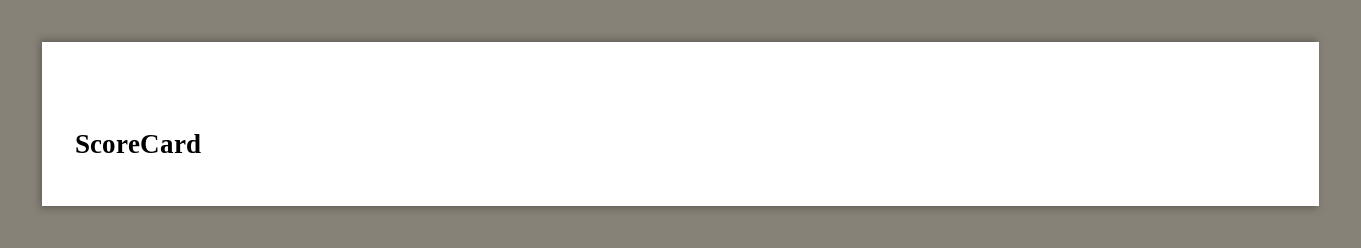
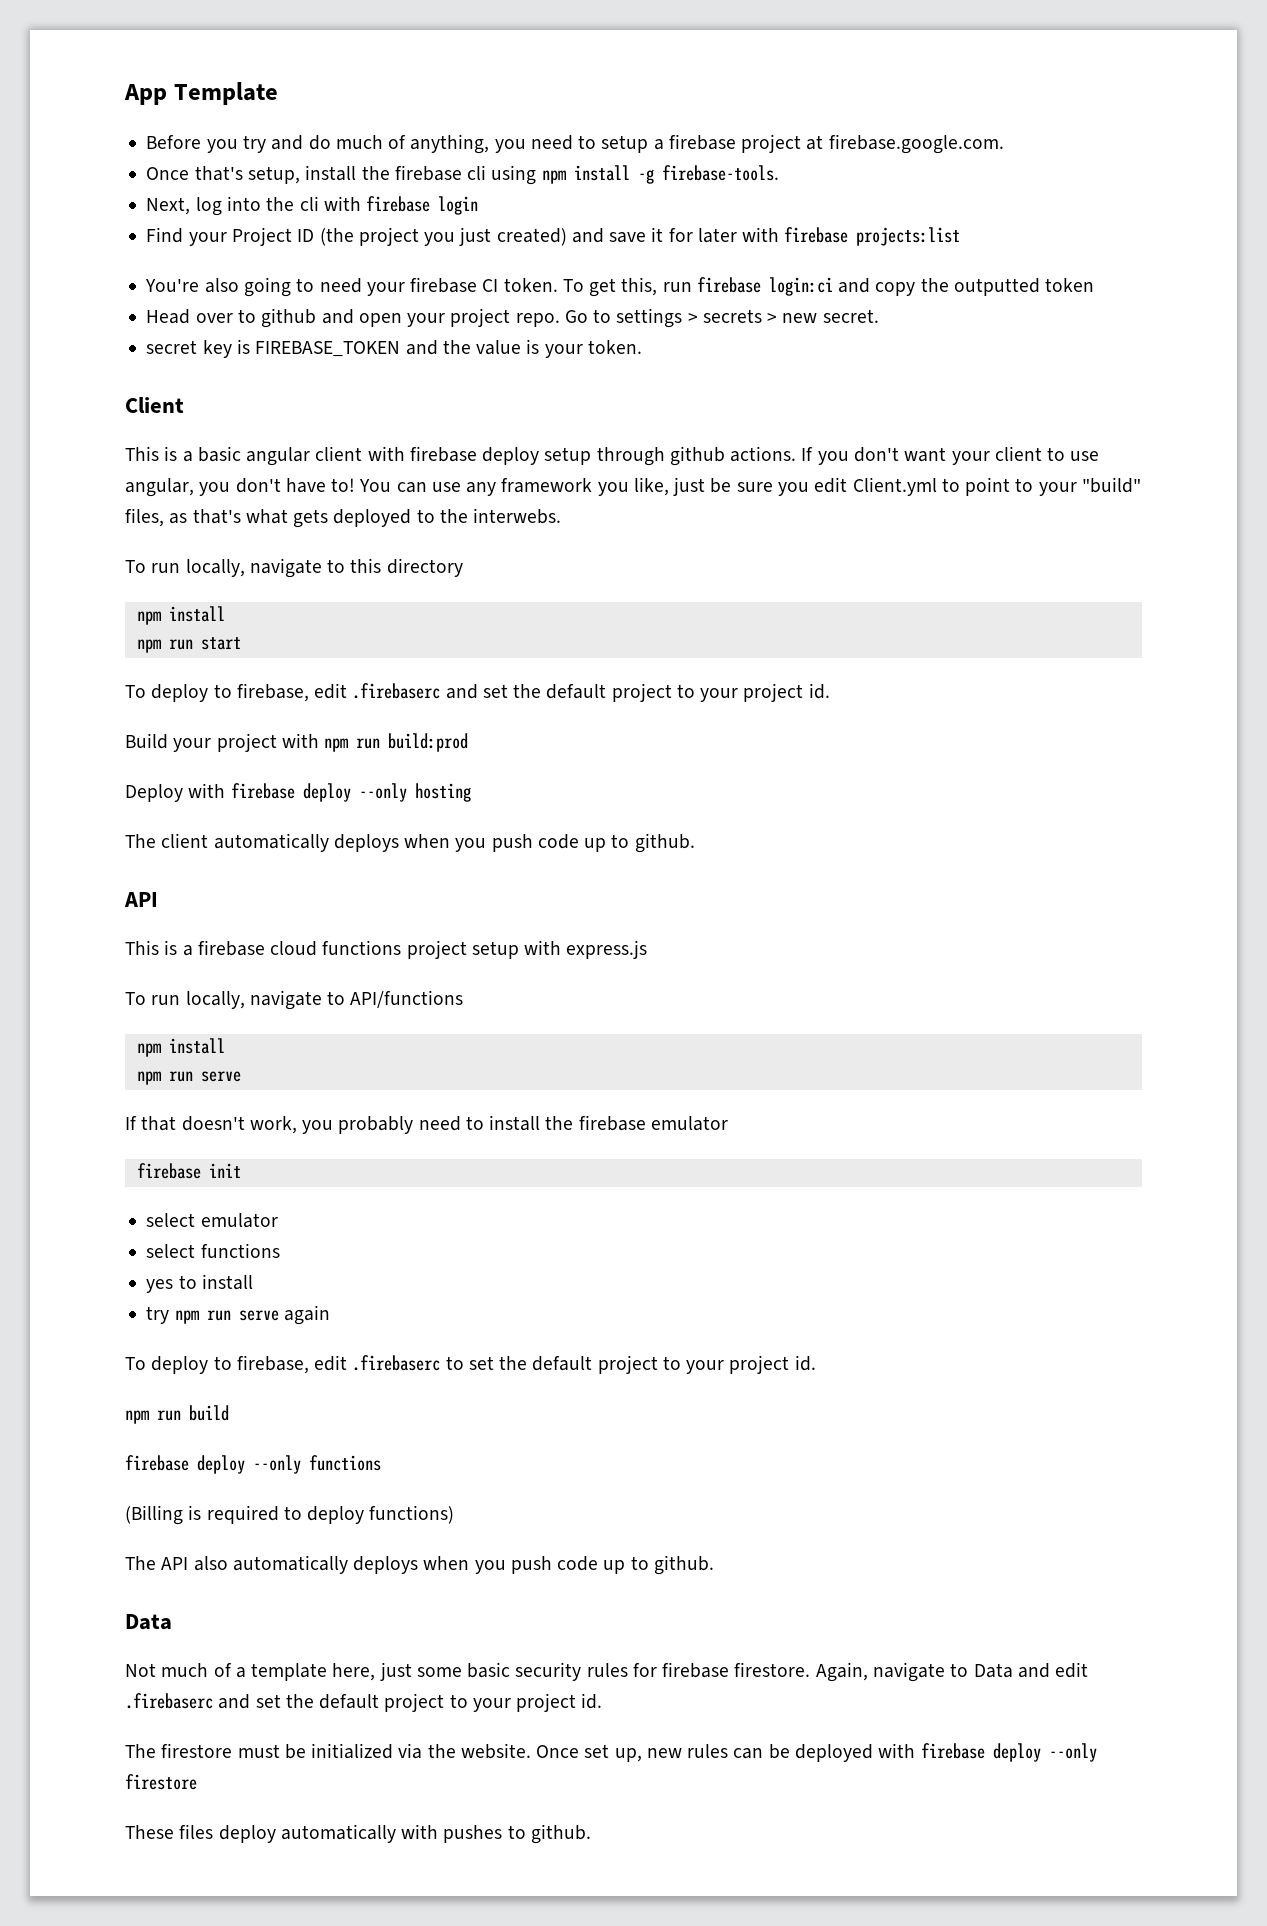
- ScoreCard
+ App Template
+ Before you try and do much of anything, you need to setup a firebase project at firebase.google.com.
+ Once that's setup, install the firebase cli using npm install -g firebase-tools.
+ Next, log into the cli with firebase login
+ Find your Project ID (the project you just created) and save it for later with firebase projects:list
+ You're also going to need your firebase CI token. To get this, run firebase login:ci and copy the outputted token
+ Head over to github and open your project repo. Go to settings > secrets > new secret.
+ secret key is FIREBASE_TOKEN and the value is your token.
+ Client
+ This is a basic angular client with firebase deploy setup through github actions. If you don't want your client to use angular, you don't have to! You can use any framework you like, just be sure you edit Client.yml to point to your "build" files, as that's what gets deployed to the interwebs.
+ To run locally, navigate to this directory
+ npm install
+ npm run start
+ To deploy to firebase, edit .firebaserc and set the default project to your project id.
+ Build your project with npm run build:prod
+ Deploy with firebase deploy --only hosting
+ The client automatically deploys when you push code up to github.
+ API
+ This is a firebase cloud functions project setup with express.js
+ To run locally, navigate to API/functions
+ npm install
+ npm run serve
+ If that doesn't work, you probably need to install the firebase emulator
+ firebase init
+ select emulator
+ select functions
+ yes to install
+ try npm run serve again
+ To deploy to firebase, edit .firebaserc to set the default project to your project id.
+ npm run build
+ firebase deploy --only functions
+ (Billing is required to deploy functions)
+ The API also automatically deploys when you push code up to github.
+ Data
+ Not much of a template here, just some basic security rules for firebase firestore. Again, navigate to Data and edit .firebaserc and set the default project to your project id.
+ The firestore must be initialized via the website. Once set up, new rules can be deployed with firebase deploy --only firestore
+ These files deploy automatically with pushes to github.

